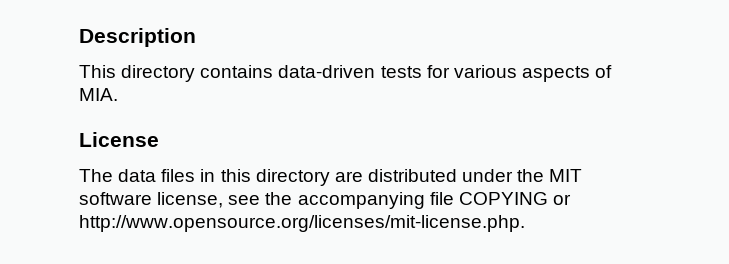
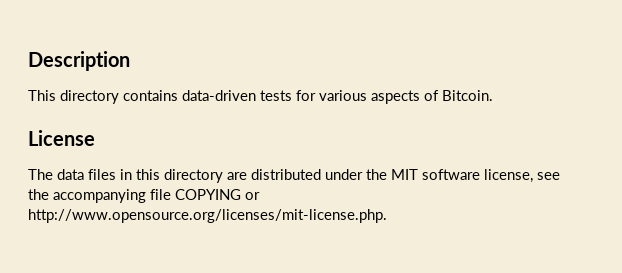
- This directory contains data-driven tests for various aspects of MIA.
+ This directory contains data-driven tests for various aspects of Bitcoin.

